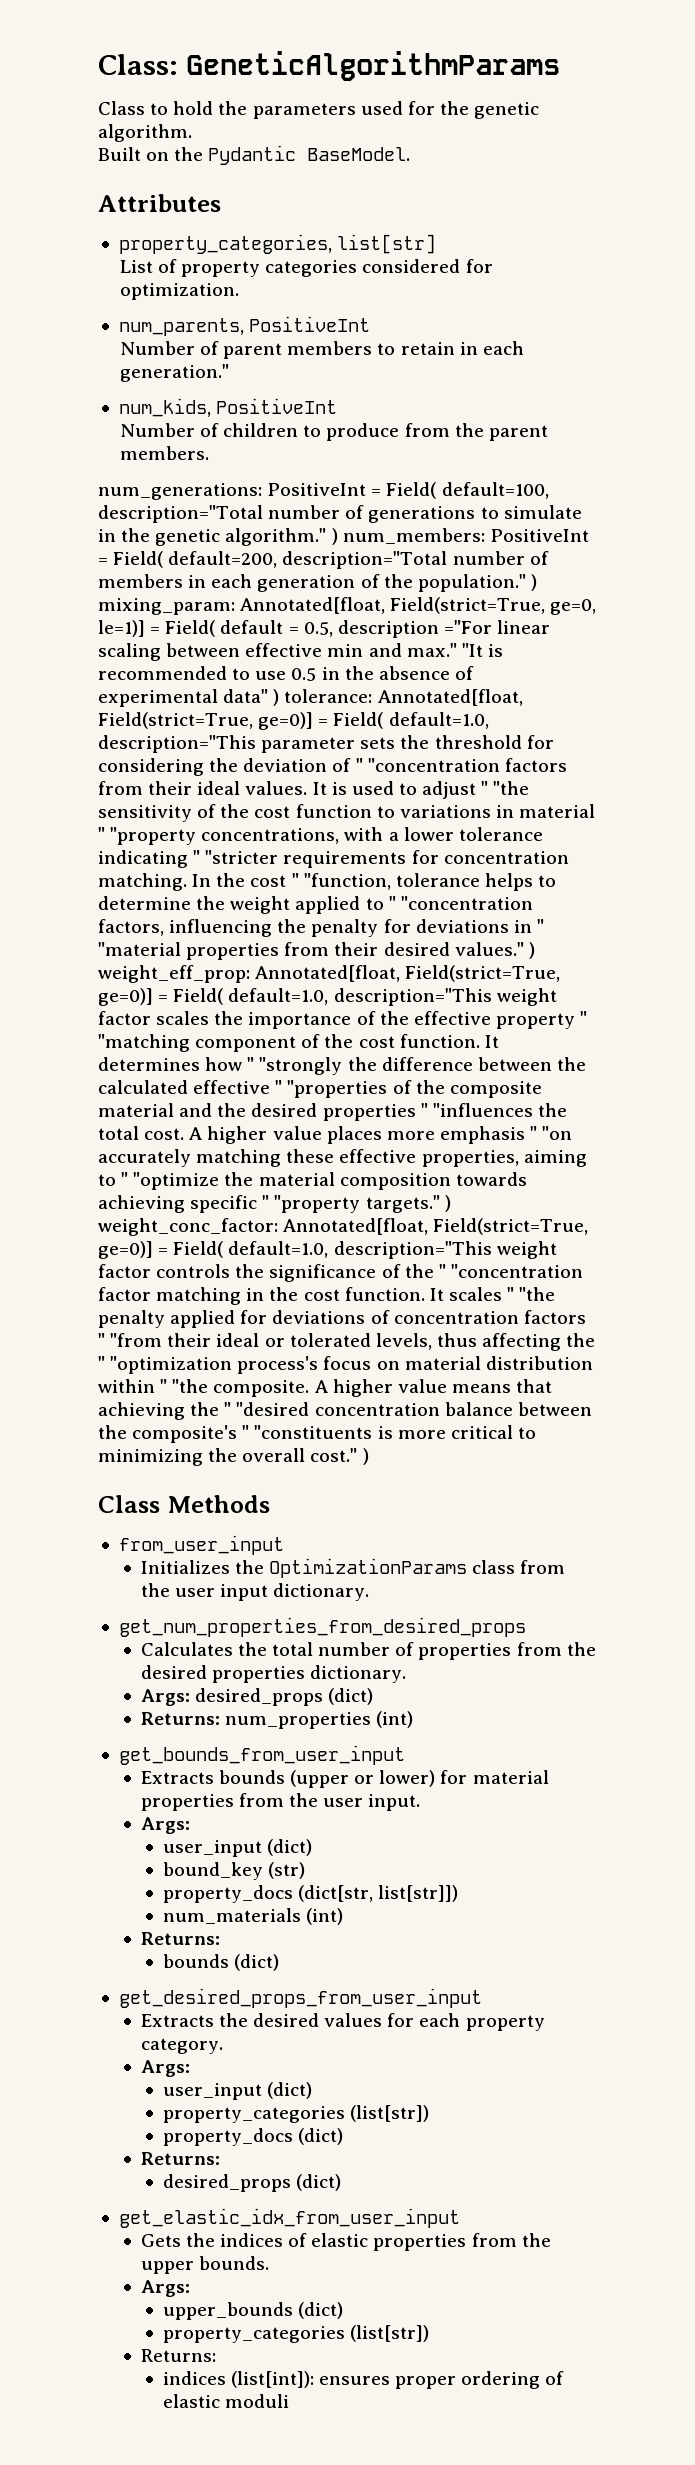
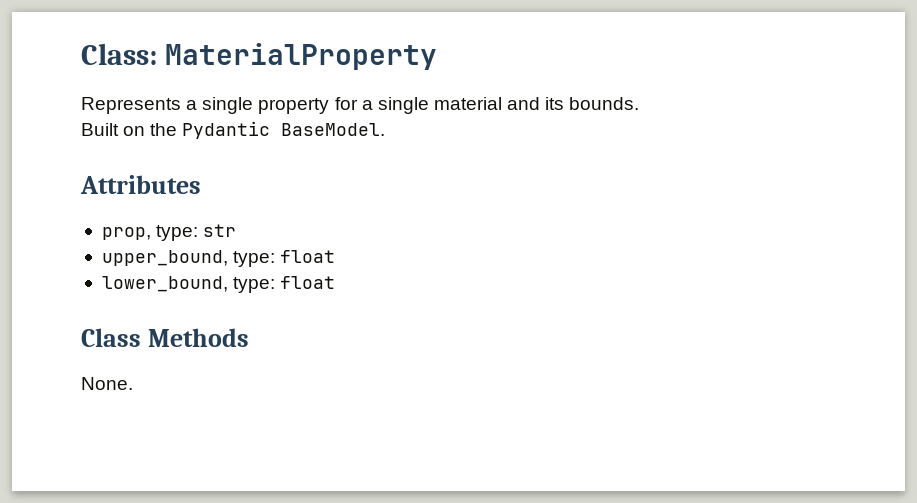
- Class: GeneticAlgorithmParams
- Class to hold the parameters used for the genetic algorithm.
+ Class: MaterialProperty
+ Represents a single property for a single material and its bounds.
- property_categories, list[str]
- List of property categories considered for optimization.
- num_parents, PositiveInt
- Number of parent members to retain in each generation."
- num_kids, PositiveInt
- Number of children to produce from the parent members.
- num_generations: PositiveInt = Field( default=100, description="Total number of generations to simulate in the genetic algorithm." ) num_members: PositiveInt = Field( default=200, description="Total number of members in each generation of the population." ) mixing_param: Annotated[float, Field(strict=True, ge=0, le=1)] = Field( default = 0.5, description ="For linear scaling between effective min and max." "It is recommended to use 0.5 in the absence of experimental data" ) tolerance: Annotated[float, Field(strict=True, ge=0)] = Field( default=1.0, description="This parameter sets the threshold for considering the deviation of " "concentration factors from their ideal values. It is used to adjust " "the sensitivity of the cost function to variations in material " "property concentrations, with a lower tolerance indicating " "stricter requirements for concentration matching. In the cost " "function, tolerance helps to determine the weight applied to " "concentration factors, influencing the penalty for deviations in " "material properties from their desired values." ) weight_eff_prop: Annotated[float, Field(strict=True, ge=0)] = Field( default=1.0, description="This weight factor scales the importance of the effective property " "matching component of the cost function. It determines how " "strongly the difference between the calculated effective " "properties of the composite material and the desired properties " "influences the total cost. A higher value places more emphasis " "on accurately matching these effective properties, aiming to " "optimize the material composition towards achieving specific " "property targets." ) weight_conc_factor: Annotated[float, Field(strict=True, ge=0)] = Field( default=1.0, description="This weight factor controls the significance of the " "concentration factor matching in the cost function. It scales " "the penalty applied for deviations of concentration factors " "from their ideal or tolerated levels, thus affecting the " "optimization process's focus on material distribution within " "the composite. A higher value means that achieving the " "desired concentration balance between the composite's " "constituents is more critical to minimizing the overall cost." )
+ prop, type: str
+ upper_bound, type: float
+ lower_bound, type: float
  Class Methods
- from_user_input
- Initializes the OptimizationParams class from the user input dictionary.
- get_num_properties_from_desired_props
- Calculates the total number of properties from the desired properties dictionary.
- Args: desired_props (dict)
- Returns: num_properties (int)
- get_bounds_from_user_input
- Extracts bounds (upper or lower) for material properties from the user input.
- Args:
- user_input (dict)
- bound_key (str)
- property_docs (dict[str, list[str]])
- num_materials (int)
- Returns:
- bounds (dict)
- get_desired_props_from_user_input
- Extracts the desired values for each property category.
- Args:
- user_input (dict)
- property_categories (list[str])
- property_docs (dict)
- Returns:
- desired_props (dict)
- get_elastic_idx_from_user_input
- Gets the indices of elastic properties from the upper bounds.
- Args:
- upper_bounds (dict)
- property_categories (list[str])
- Returns:
- indices (list[int]): ensures proper ordering of elastic moduli
+ None.

